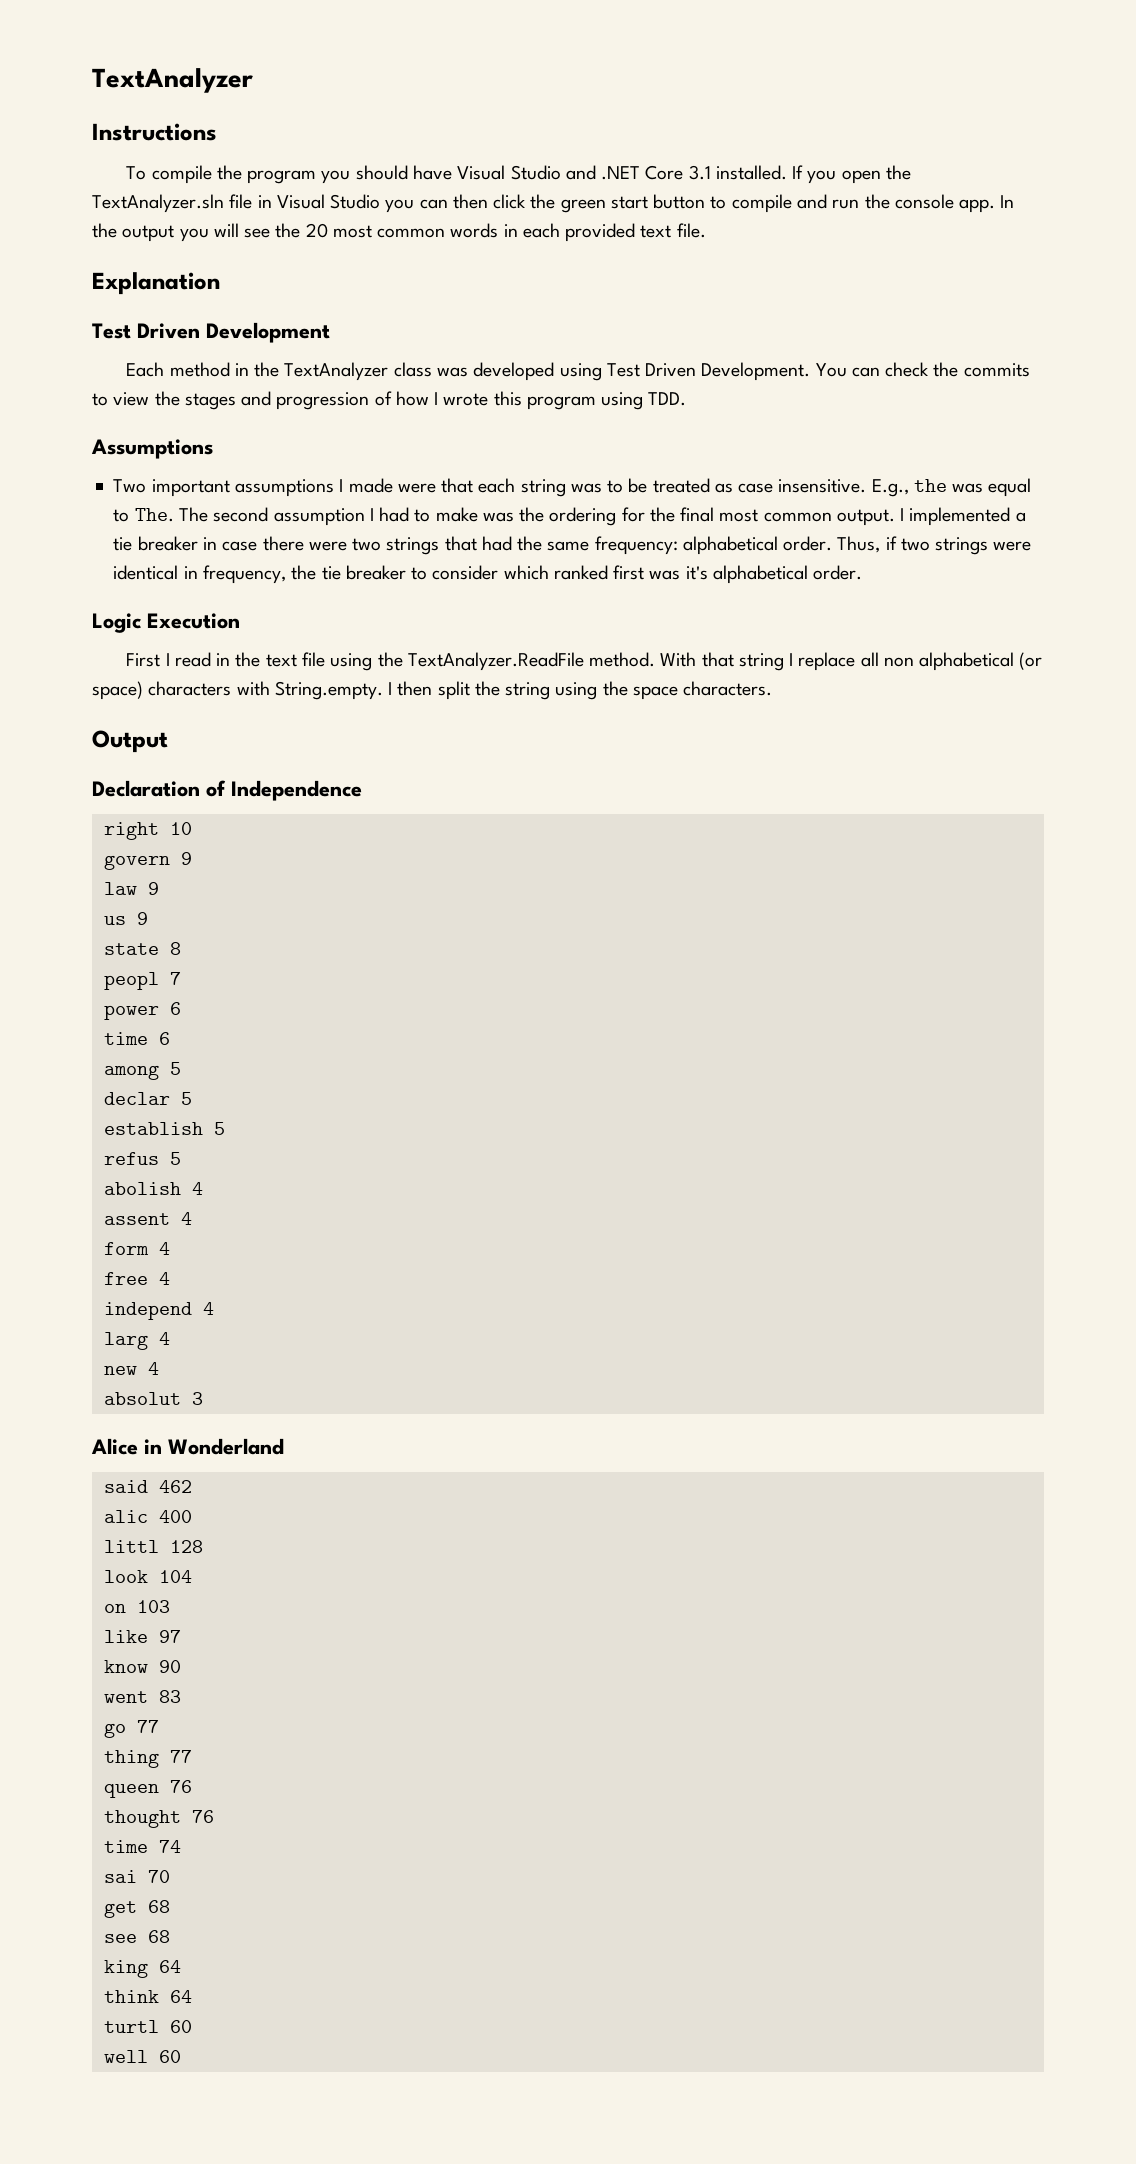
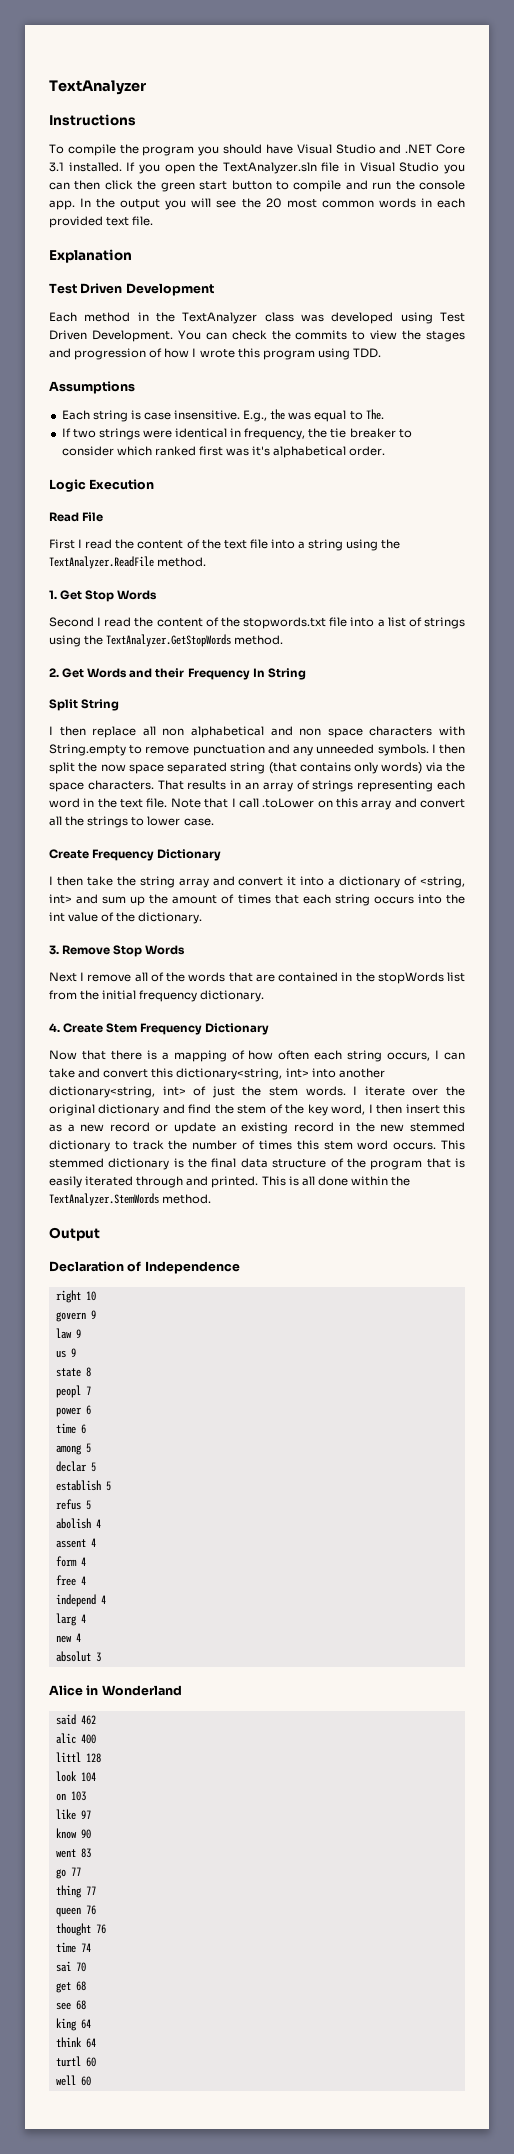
- Two important assumptions I made were that each string was to be treated as case insensitive.
+ Each string is case insensitive.
- E.g., the was equal to The. The second assumption I had to make was the ordering for the final most common output. I implemented a tie breaker in case there were two strings that had the same frequency: alphabetical order. Thus, if two strings were identical in frequency, the tie breaker to consider which ranked first was it's alphabetical order.
+ E.g., the was equal to The.
+ If two strings were identical in frequency, the tie breaker to consider which ranked first was it's alphabetical order.
+ Read File
- First I read in the text file using the TextAnalyzer.ReadFile method. With that string I replace all non alphabetical (or space) characters with String.empty. I then split the string using the space characters.
+ First I read the content of the text file into a string using the TextAnalyzer.ReadFile method.
+ 1. Get Stop Words
+ Second I read the content of the stopwords.txt file into a list of strings using the TextAnalyzer.GetStopWords method.
+ 2. Get Words and their Frequency In String
+ Split String
+ I then replace all non alphabetical and non space characters with String.empty to remove punctuation and any unneeded symbols. I then split the now space separated string (that contains only words) via the space characters. That results in an array of strings representing each word in the text file. Note that I call .toLower on this array and convert all the strings to lower case.
+ Create Frequency Dictionary
+ I then take the string array and convert it into a dictionary of <string, int> and sum up the amount of times that each string occurs into the int value of the dictionary.
+ 3. Remove Stop Words
+ Next I remove all of the words that are contained in the stopWords list from the initial frequency dictionary.
+ 4. Create Stem Frequency Dictionary
+ Now that there is a mapping of how often each string occurs, I can take and convert this dictionary<string, int> into another dictionary<string, int> of just the stem words. I iterate over the original dictionary and find the stem of the key word, I then insert this as a new record or update an existing record in the new stemmed dictionary to track the number of times this stem word occurs. This stemmed dictionary is the final data structure of the program that is easily iterated through and printed. This is all done within the TextAnalyzer.StemWords method.

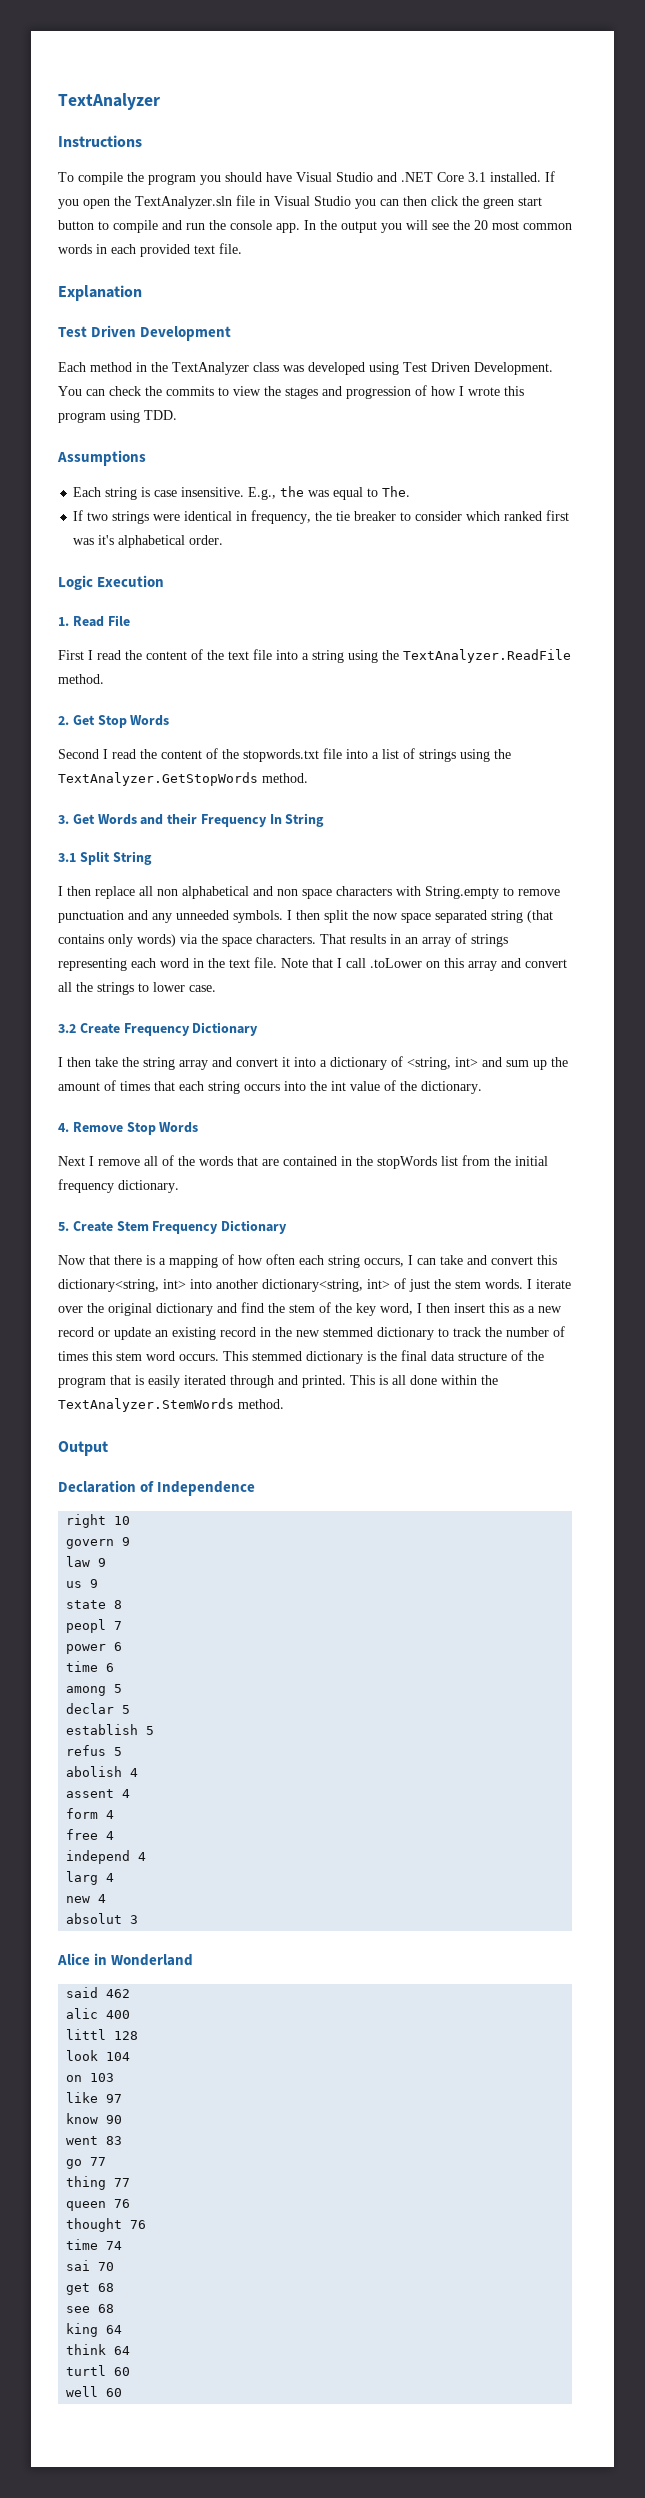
- Read File
+ 1. Read File
- 1. Get Stop Words
+ 2. Get Stop Words
- 2. Get Words and their Frequency In String
+ 3. Get Words and their Frequency In String
- Split String
+ 3.1 Split String
- Create Frequency Dictionary
+ 3.2 Create Frequency Dictionary
- 3. Remove Stop Words
+ 4. Remove Stop Words
- 4. Create Stem Frequency Dictionary
+ 5. Create Stem Frequency Dictionary

